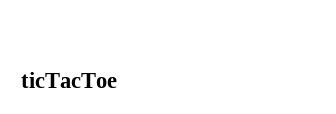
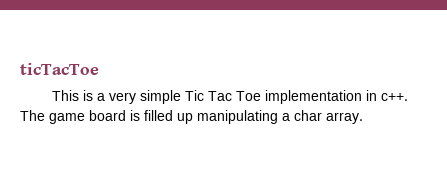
+ This is a very simple Tic Tac Toe implementation in c++. The game board is filled up manipulating a char array.

